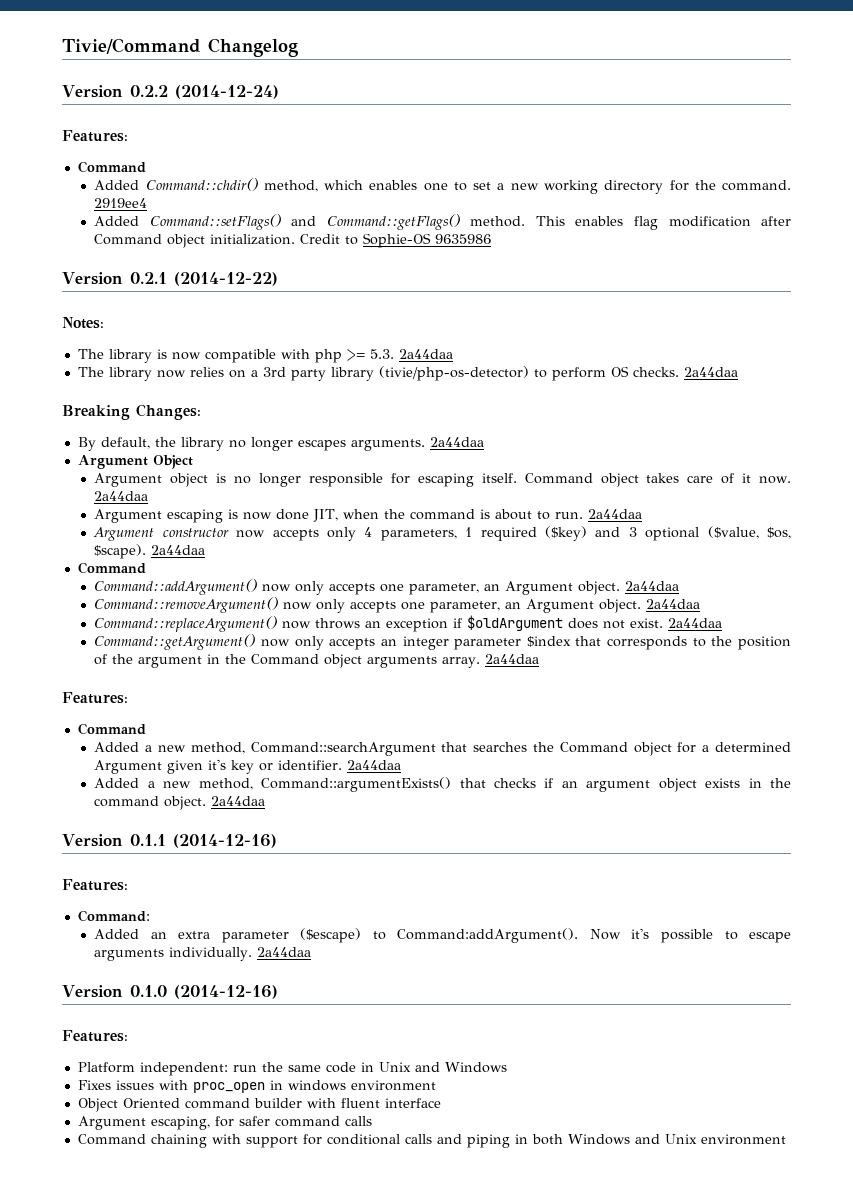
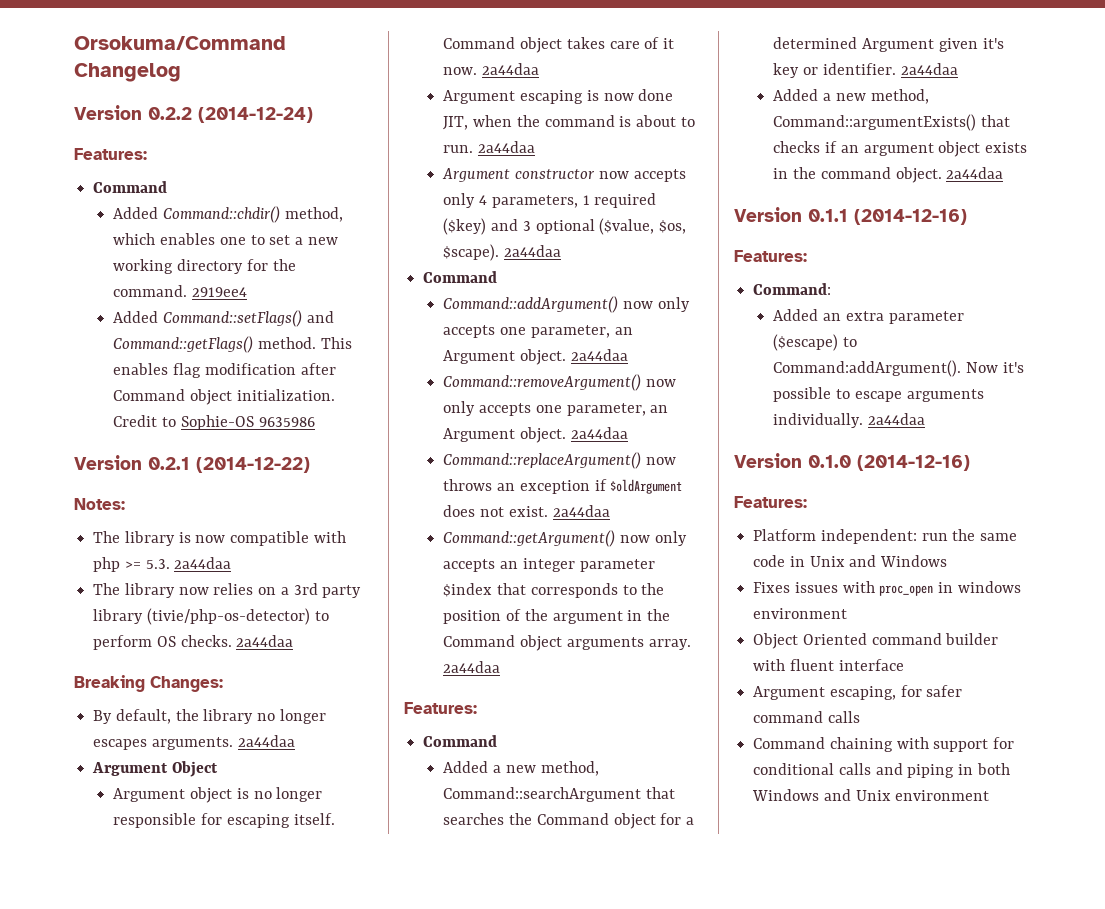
- Tivie/Command Changelog
+ Orsokuma/Command Changelog

